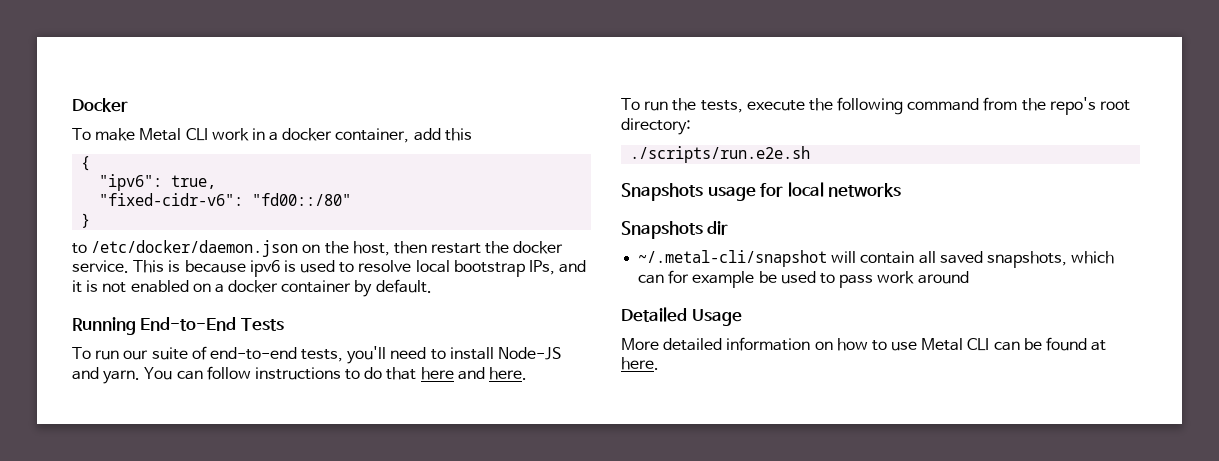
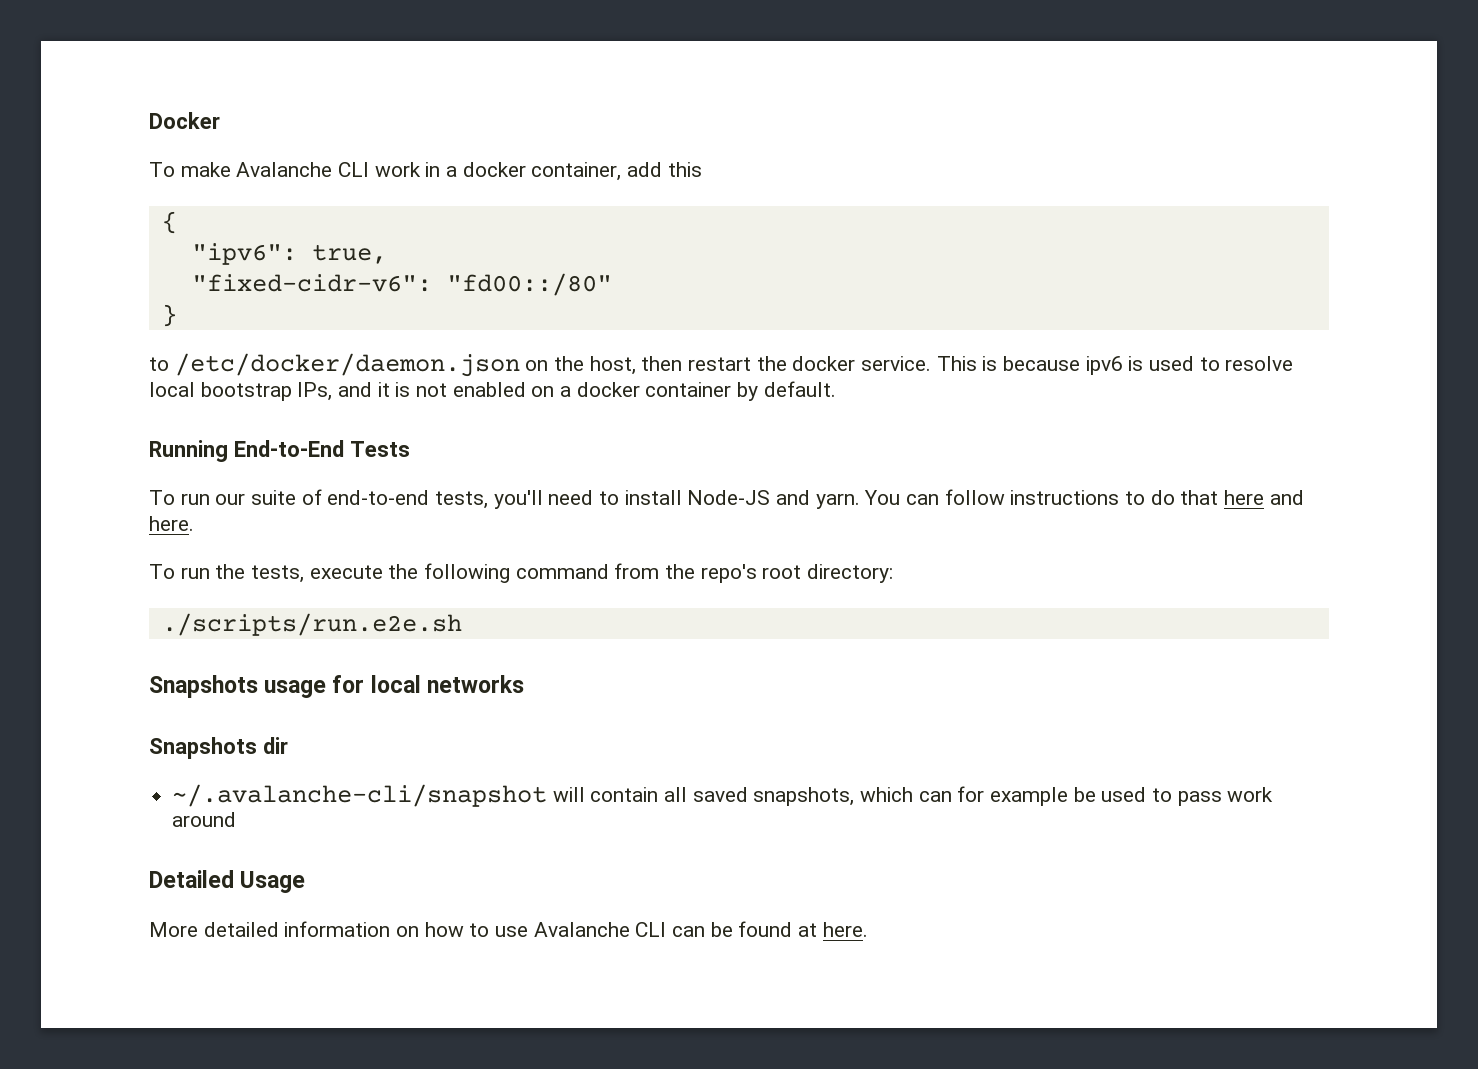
- To make Metal CLI work in a docker container, add this
+ To make Avalanche CLI work in a docker container, add this
- ~/.metal-cli/snapshot will contain all saved snapshots, which can for example be used to pass work around
+ ~/.avalanche-cli/snapshot will contain all saved snapshots, which can for example be used to pass work around
- More detailed information on how to use Metal CLI can be found at here.
+ More detailed information on how to use Avalanche CLI can be found at here.

